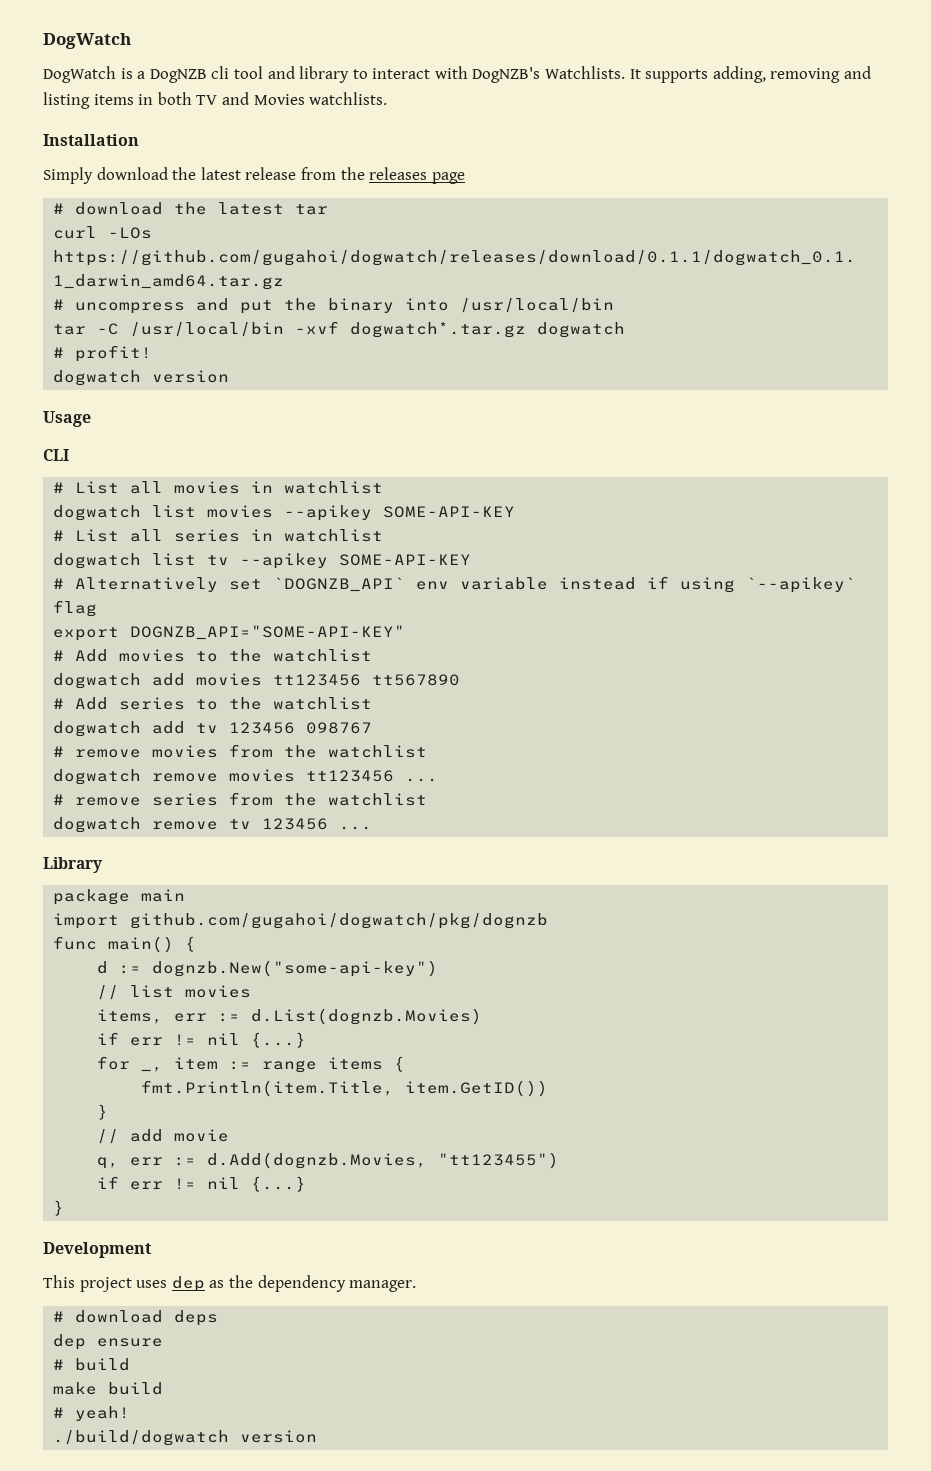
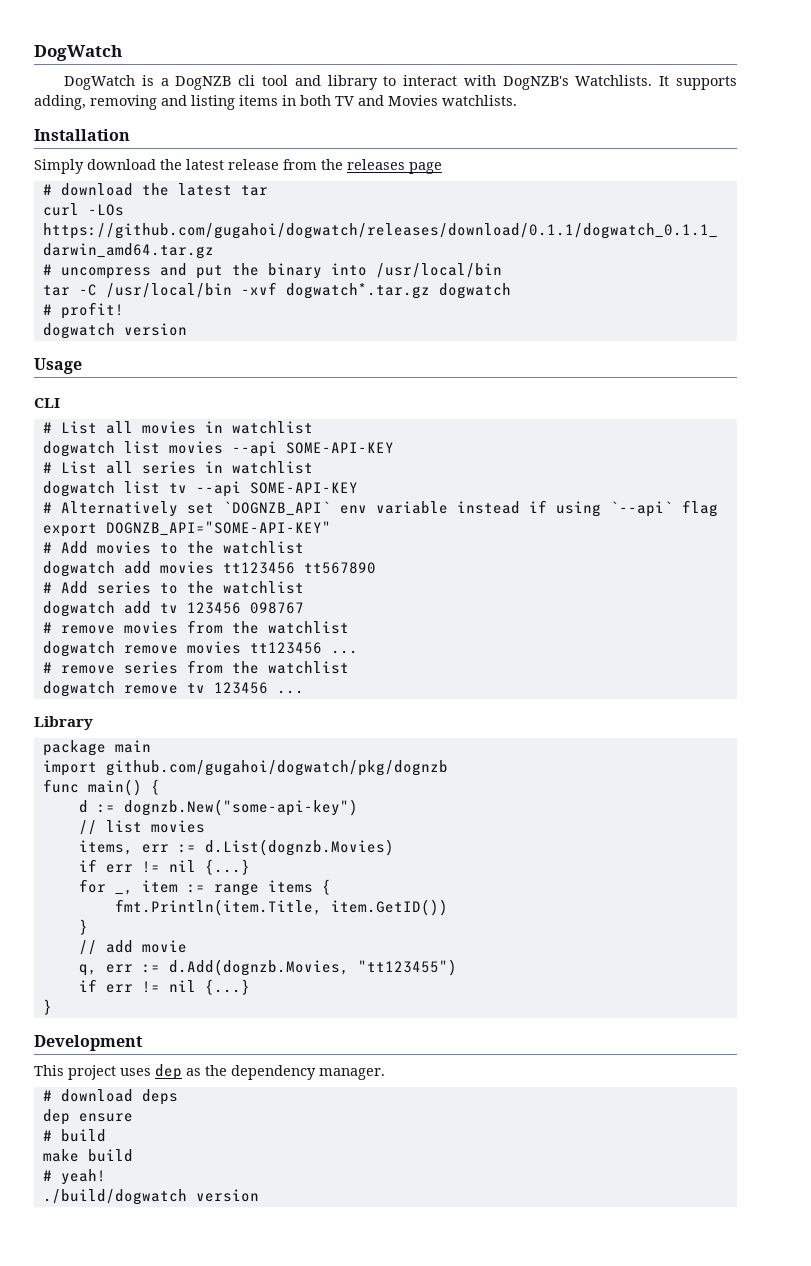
- dogwatch list movies --apikey SOME-API-KEY
+ dogwatch list movies --api SOME-API-KEY
- dogwatch list tv --apikey SOME-API-KEY
+ dogwatch list tv --api SOME-API-KEY
- # Alternatively set `DOGNZB_API` env variable instead if using `--apikey` flag
+ # Alternatively set `DOGNZB_API` env variable instead if using `--api` flag

